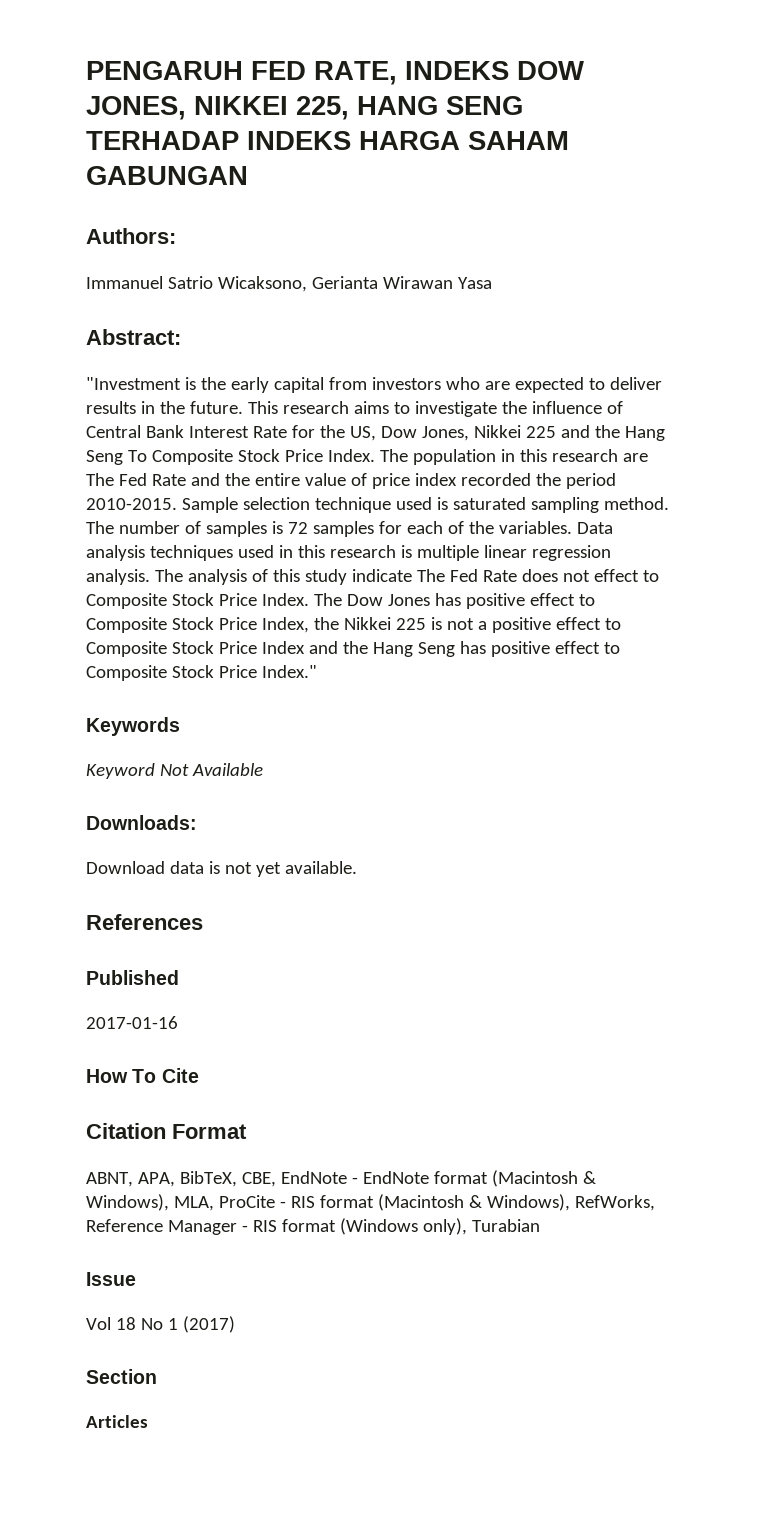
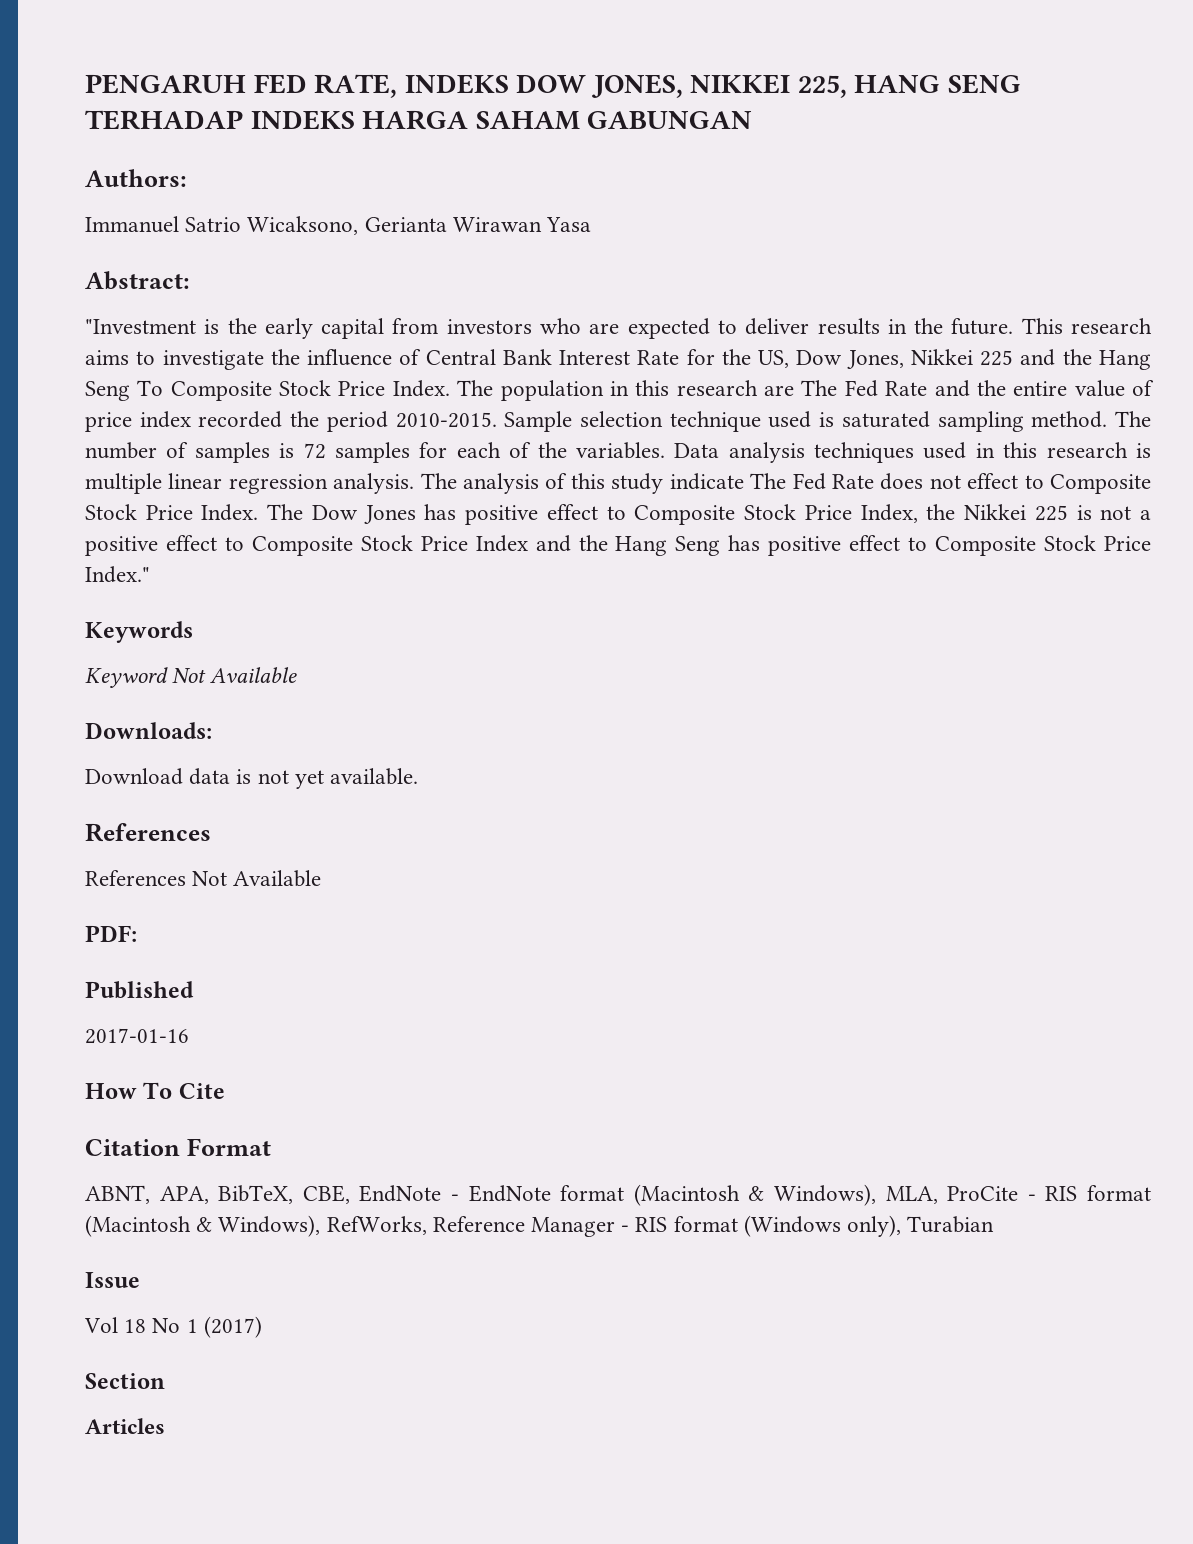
+ References Not Available
+ PDF:

